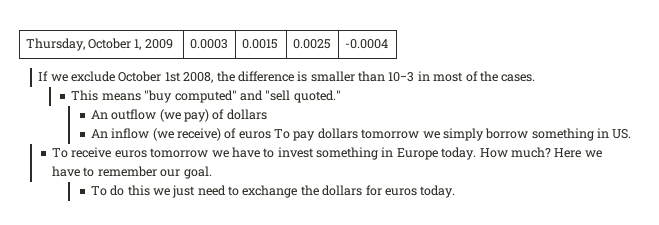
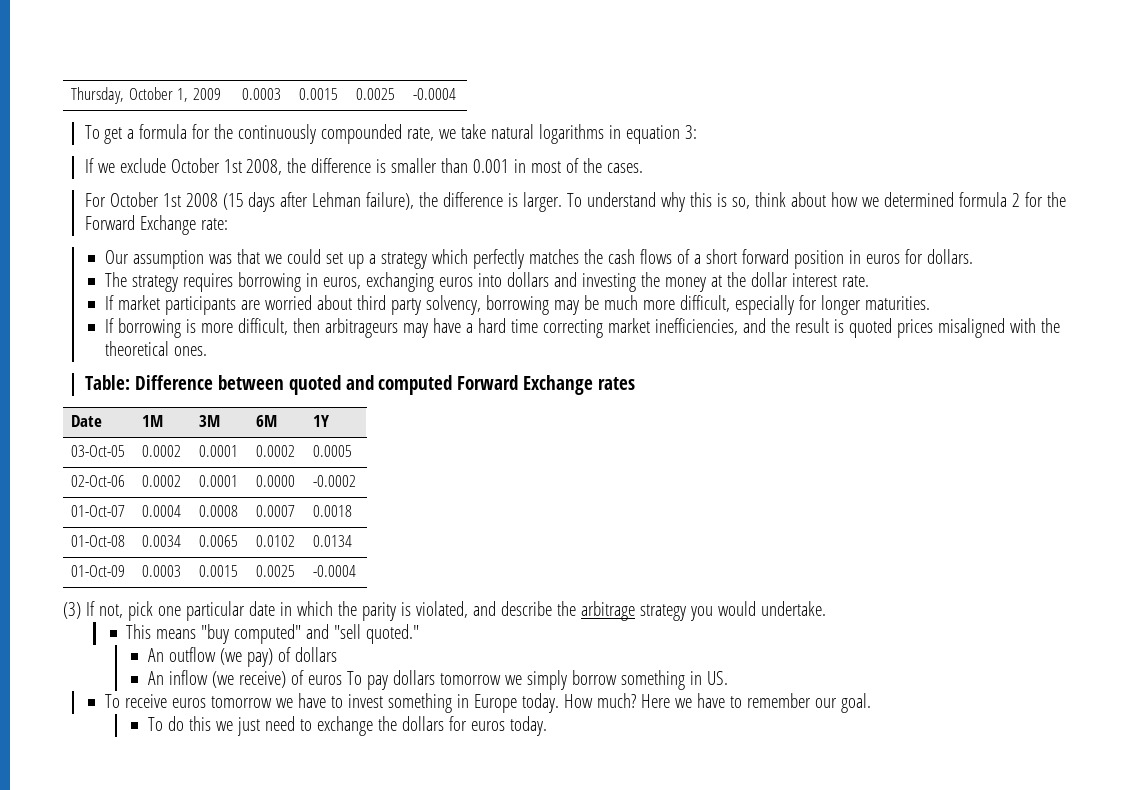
+ To get a formula for the continuously compounded rate, we take natural logarithms in equation 3:
- If we exclude October 1st 2008, the difference is smaller than 10−3 in most of the cases.
+ If we exclude October 1st 2008, the difference is smaller than 0.001 in most of the cases.
+ For October 1st 2008 (15 days after Lehman failure), the difference is larger. To understand why this is so, think about how we determined formula 2 for the Forward Exchange rate:
+ Our assumption was that we could set up a strategy which perfectly matches the cash flows of a short forward position in euros for dollars.
+ The strategy requires borrowing in euros, exchanging euros into dollars and investing the money at the dollar interest rate.
+ If market participants are worried about third party solvency, borrowing may be much more difficult, especially for longer maturities.
+ If borrowing is more difficult, then arbitrageurs may have a hard time correcting market inefficiencies, and the result is quoted prices misaligned with the theoretical ones.
+ Table: Difference between quoted and computed Forward Exchange rates
+ Date | 1M | 3M | 6M | 1Y
+ 03-Oct-05 | 0.0002 | 0.0001 | 0.0002 | 0.0005
+ 02-Oct-06 | 0.0002 | 0.0001 | 0.0000 | -0.0002
+ 01-Oct-07 | 0.0004 | 0.0008 | 0.0007 | 0.0018
+ 01-Oct-08 | 0.0034 | 0.0065 | 0.0102 | 0.0134
+ 01-Oct-09 | 0.0003 | 0.0015 | 0.0025 | -0.0004
+ (3) If not, pick one particular date in which the parity is violated, and describe the arbitrage strategy you would undertake.

